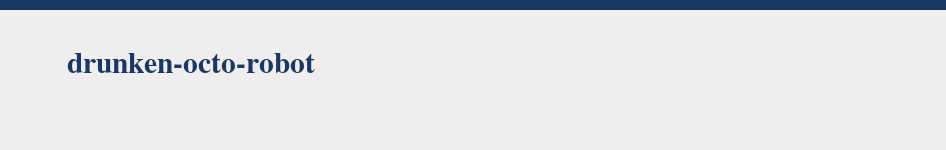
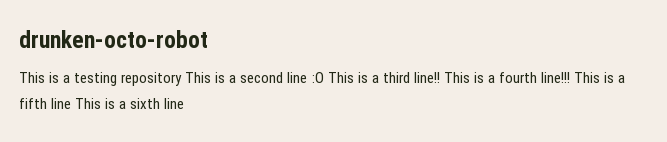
+ This is a testing repository This is a second line :O This is a third line!! This is a fourth line!!! This is a fifth line This is a sixth line

